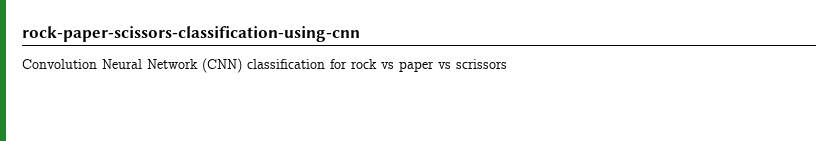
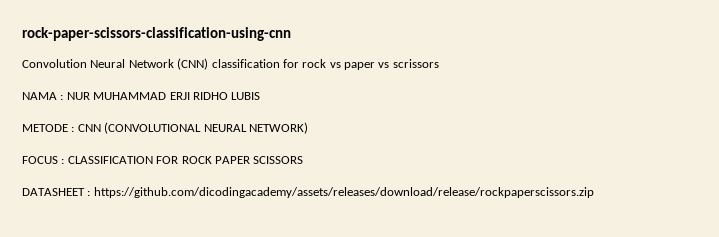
+ NAMA : NUR MUHAMMAD ERJI RIDHO LUBIS
+ METODE : CNN (CONVOLUTIONAL NEURAL NETWORK)
+ FOCUS : CLASSIFICATION FOR ROCK PAPER SCISSORS
+ DATASHEET : https://github.com/dicodingacademy/assets/releases/download/release/rockpaperscissors.zip

